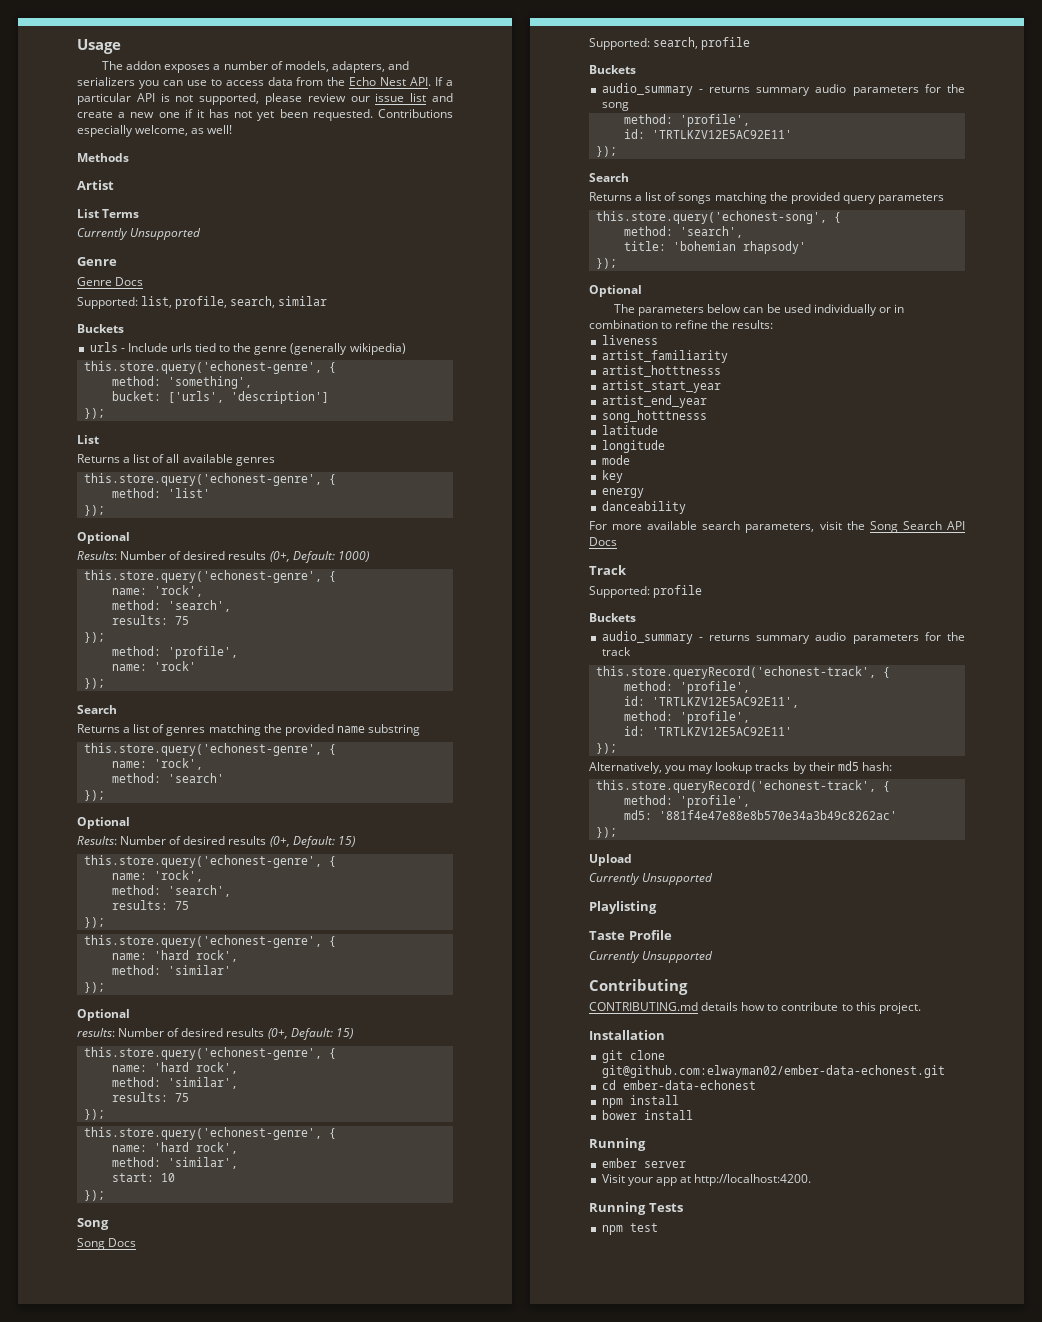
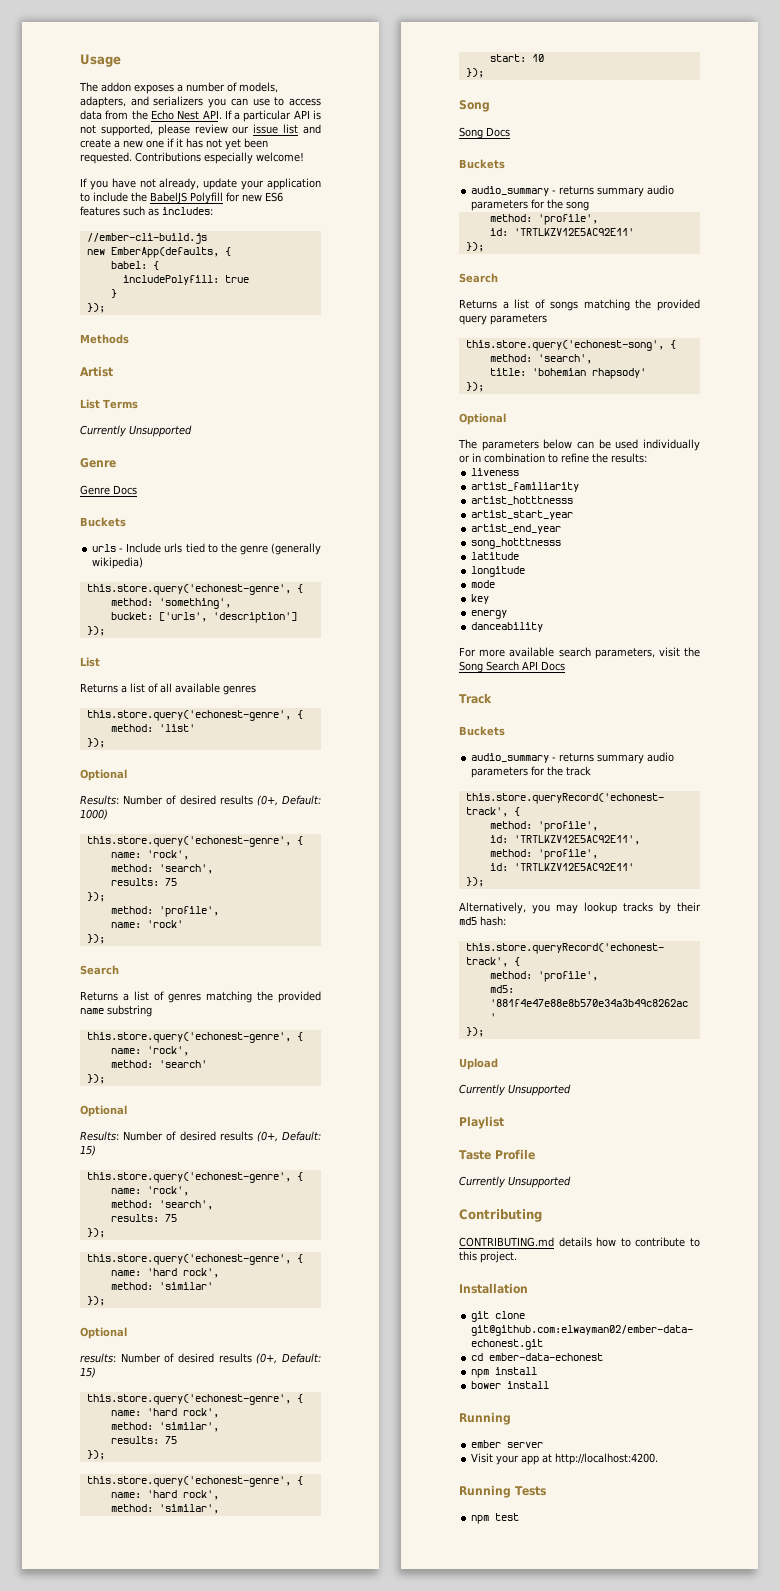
- Contributions especially welcome, as well!
+ Contributions especially welcome!
+ If you have not already, update your application to include the BabelJS Polyfill for new ES6 features such as includes:
+ //ember-cli-build.js
+ new EmberApp(defaults, {
+ babel: {
+ includePolyfill: true
+ }
+ });
- Supported: list, profile, search, similar
- Supported: search, profile
- Supported: profile
- Playlisting
+ Playlist

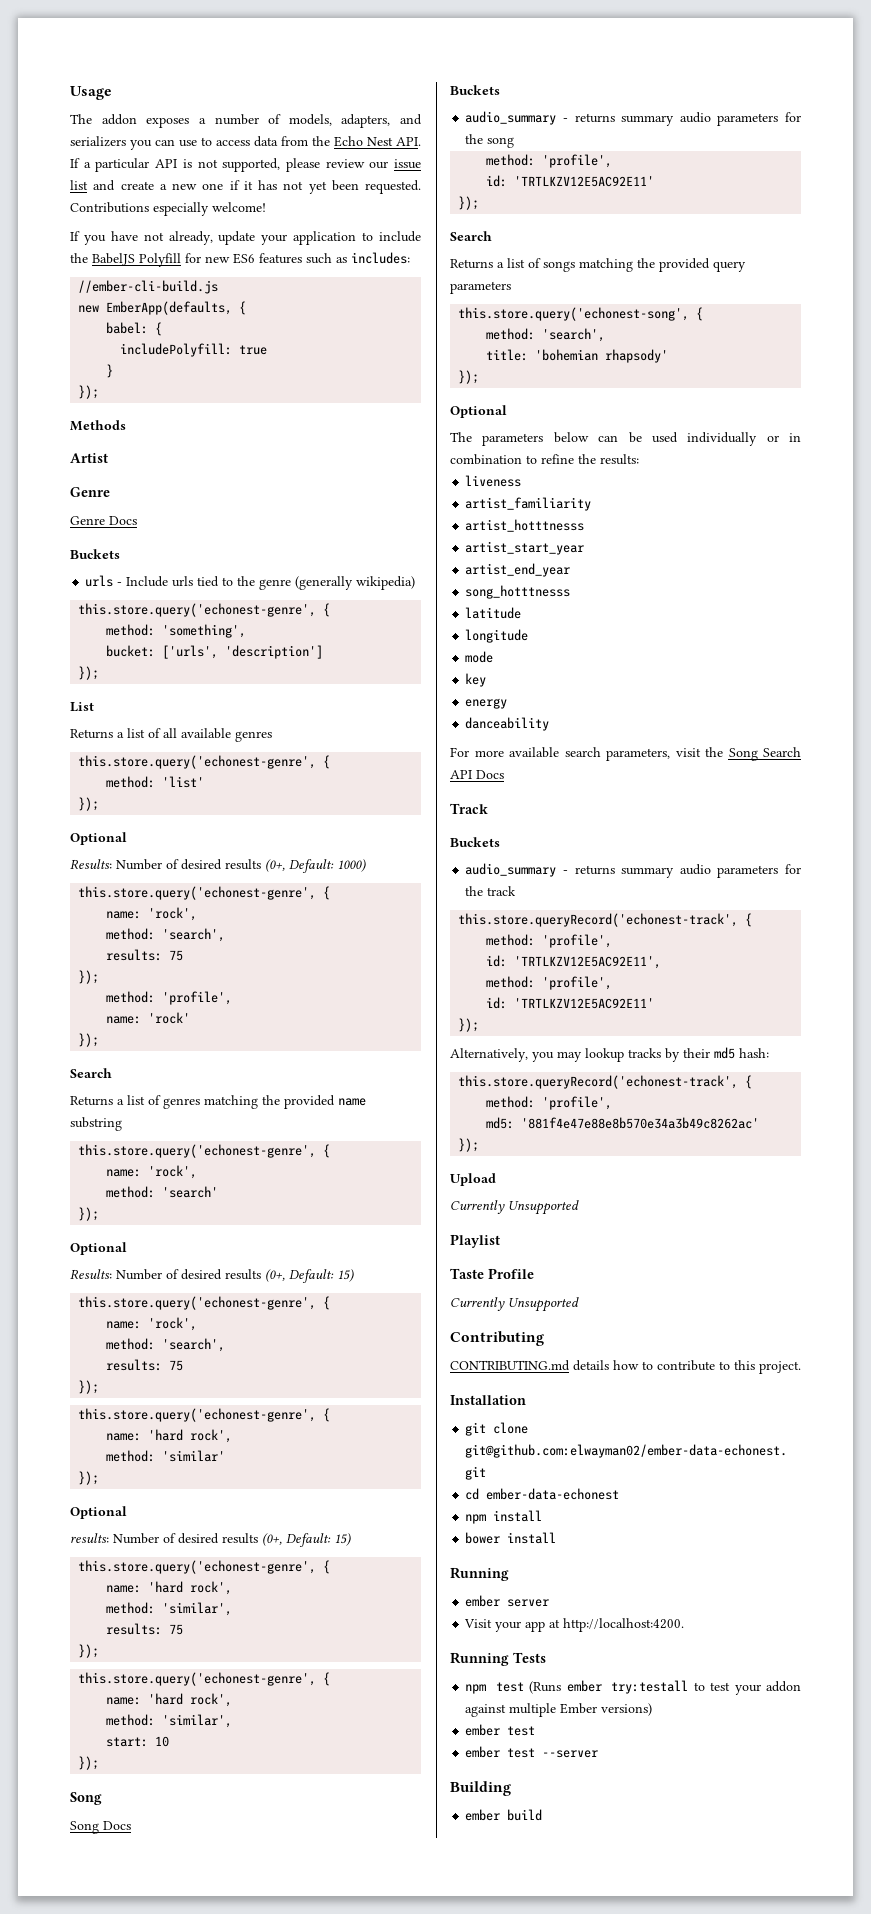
- List Terms
- Currently Unsupported
- npm test
+ npm test (Runs ember try:testall to test your addon against multiple Ember versions)
+ ember test
+ ember test --server
+ Building
+ ember build

